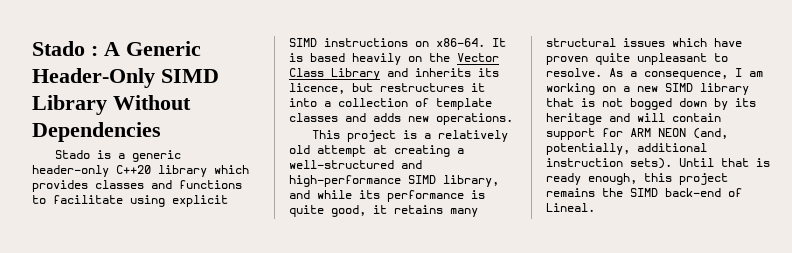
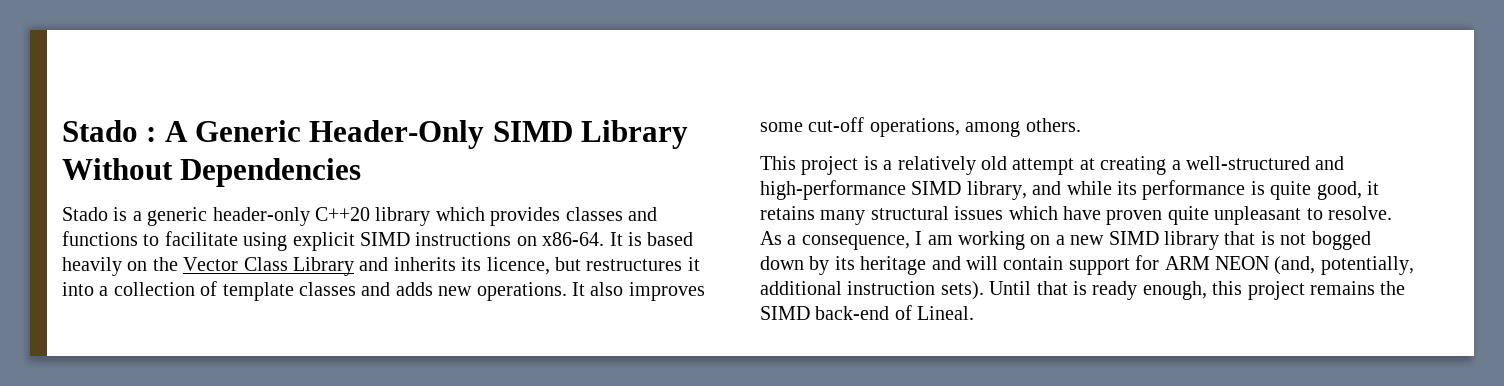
+ It also improves some cut-off operations, among others.

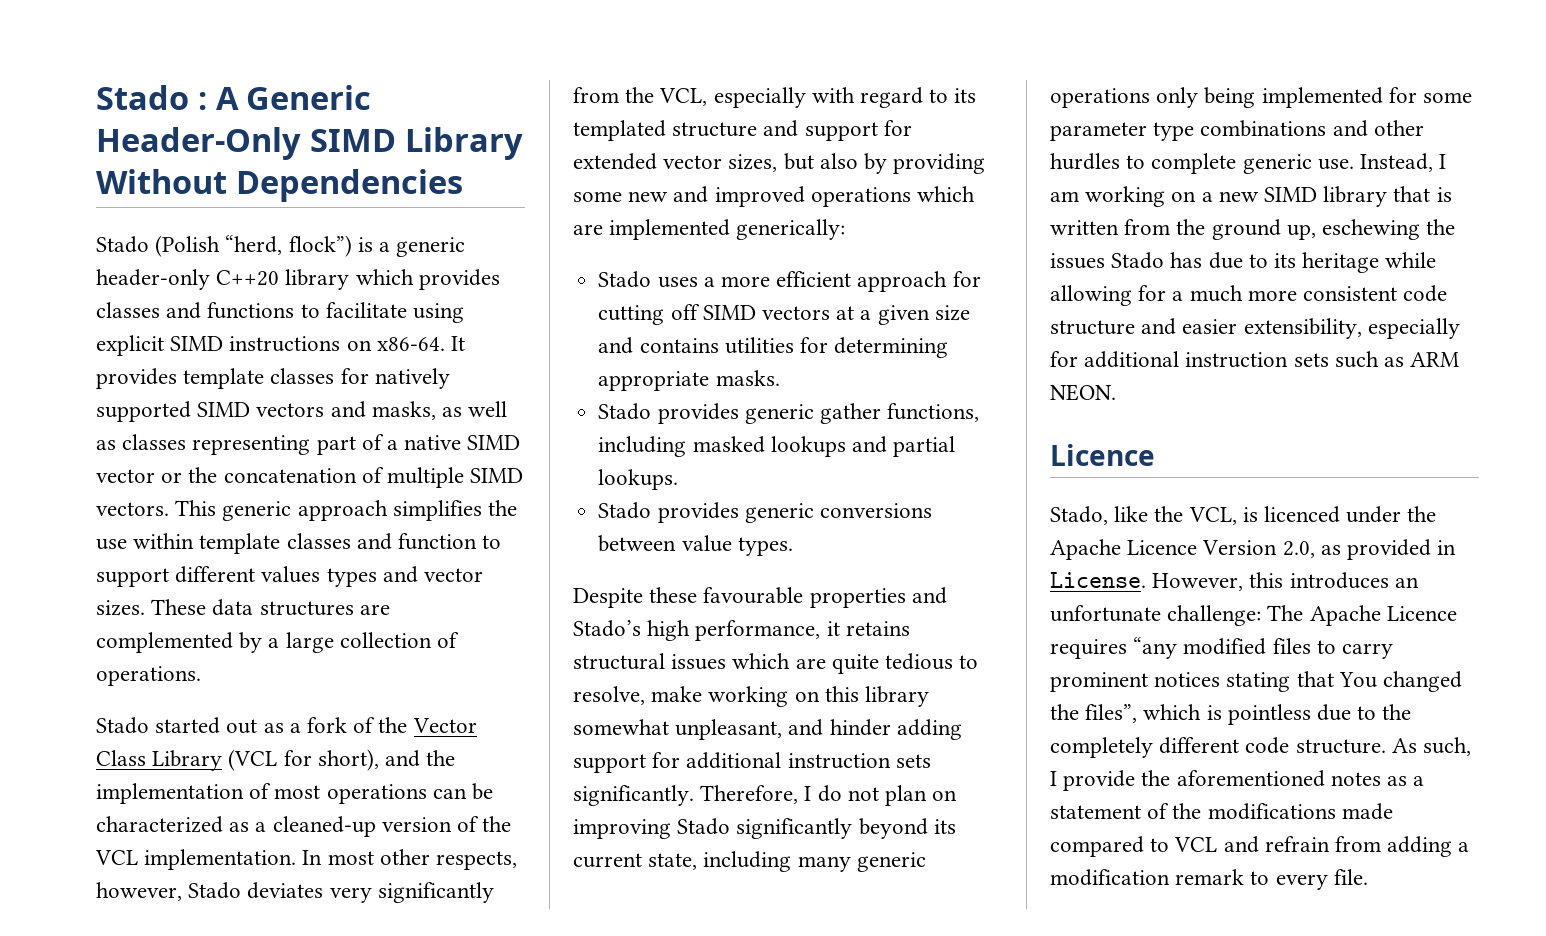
- Stado is a generic header-only C++20 library which provides classes and functions to facilitate using explicit SIMD instructions on x86-64.
+ Stado (Polish “herd, flock”) is a generic header-only C++20 library which provides classes and functions to facilitate using explicit SIMD instructions on x86-64.
- It is based heavily on the Vector Class Library and inherits its licence, but restructures it into a collection of template classes and adds new operations. It also improves some cut-off operations, among others.
- This project is a relatively old attempt at creating a well-structured and high-performance SIMD library, and while its performance is quite good, it retains many structural issues which have proven quite unpleasant to resolve. As a consequence, I am working on a new SIMD library that is not bogged down by its heritage and will contain support for ARM NEON (and, potentially, additional instruction sets). Until that is ready enough, this project remains the SIMD back-end of Lineal.
+ It provides template classes for natively supported SIMD vectors and masks, as well as classes representing part of a native SIMD vector or the concatenation of multiple SIMD vectors. This generic approach simplifies the use within template classes and function to support different values types and vector sizes. These data structures are complemented by a large collection of operations.
+ Stado started out as a fork of the Vector Class Library (VCL for short), and the implementation of most operations can be characterized as a cleaned-up version of the VCL implementation. In most other respects, however, Stado deviates very significantly from the VCL, especially with regard to its templated structure and support for extended vector sizes, but also by providing some new and improved operations which are implemented generically:
+ Stado uses a more efficient approach for cutting off SIMD vectors at a given size and contains utilities for determining appropriate masks.
+ Stado provides generic gather functions, including masked lookups and partial lookups.
+ Stado provides generic conversions between value types.
+ Despite these favourable properties and Stado’s high performance, it retains structural issues which are quite tedious to resolve, make working on this library somewhat unpleasant, and hinder adding support for additional instruction sets significantly. Therefore, I do not plan on improving Stado significantly beyond its current state, including many generic operations only being implemented for some parameter type combinations and other hurdles to complete generic use. Instead, I am working on a new SIMD library that is written from the ground up, eschewing the issues Stado has due to its heritage while allowing for a much more consistent code structure and easier extensibility, especially for additional instruction sets such as ARM NEON.
+ Licence
+ Stado, like the VCL, is licenced under the Apache Licence Version 2.0, as provided in License. However, this introduces an unfortunate challenge: The Apache Licence requires “any modified files to carry prominent notices stating that You changed the files”, which is pointless due to the completely different code structure. As such, I provide the aforementioned notes as a statement of the modifications made compared to VCL and refrain from adding a modification remark to every file.

